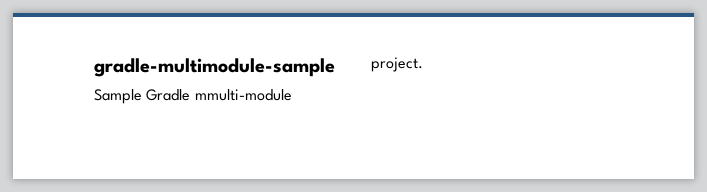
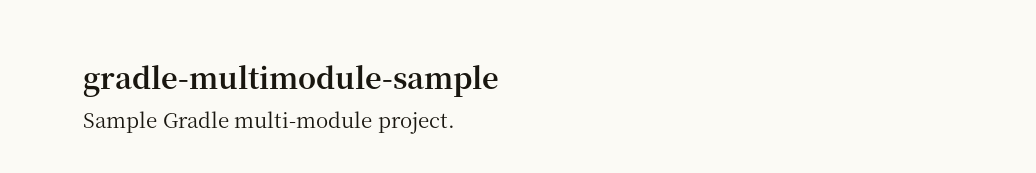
- Sample Gradle mmulti-module project.
+ Sample Gradle multi-module project.

